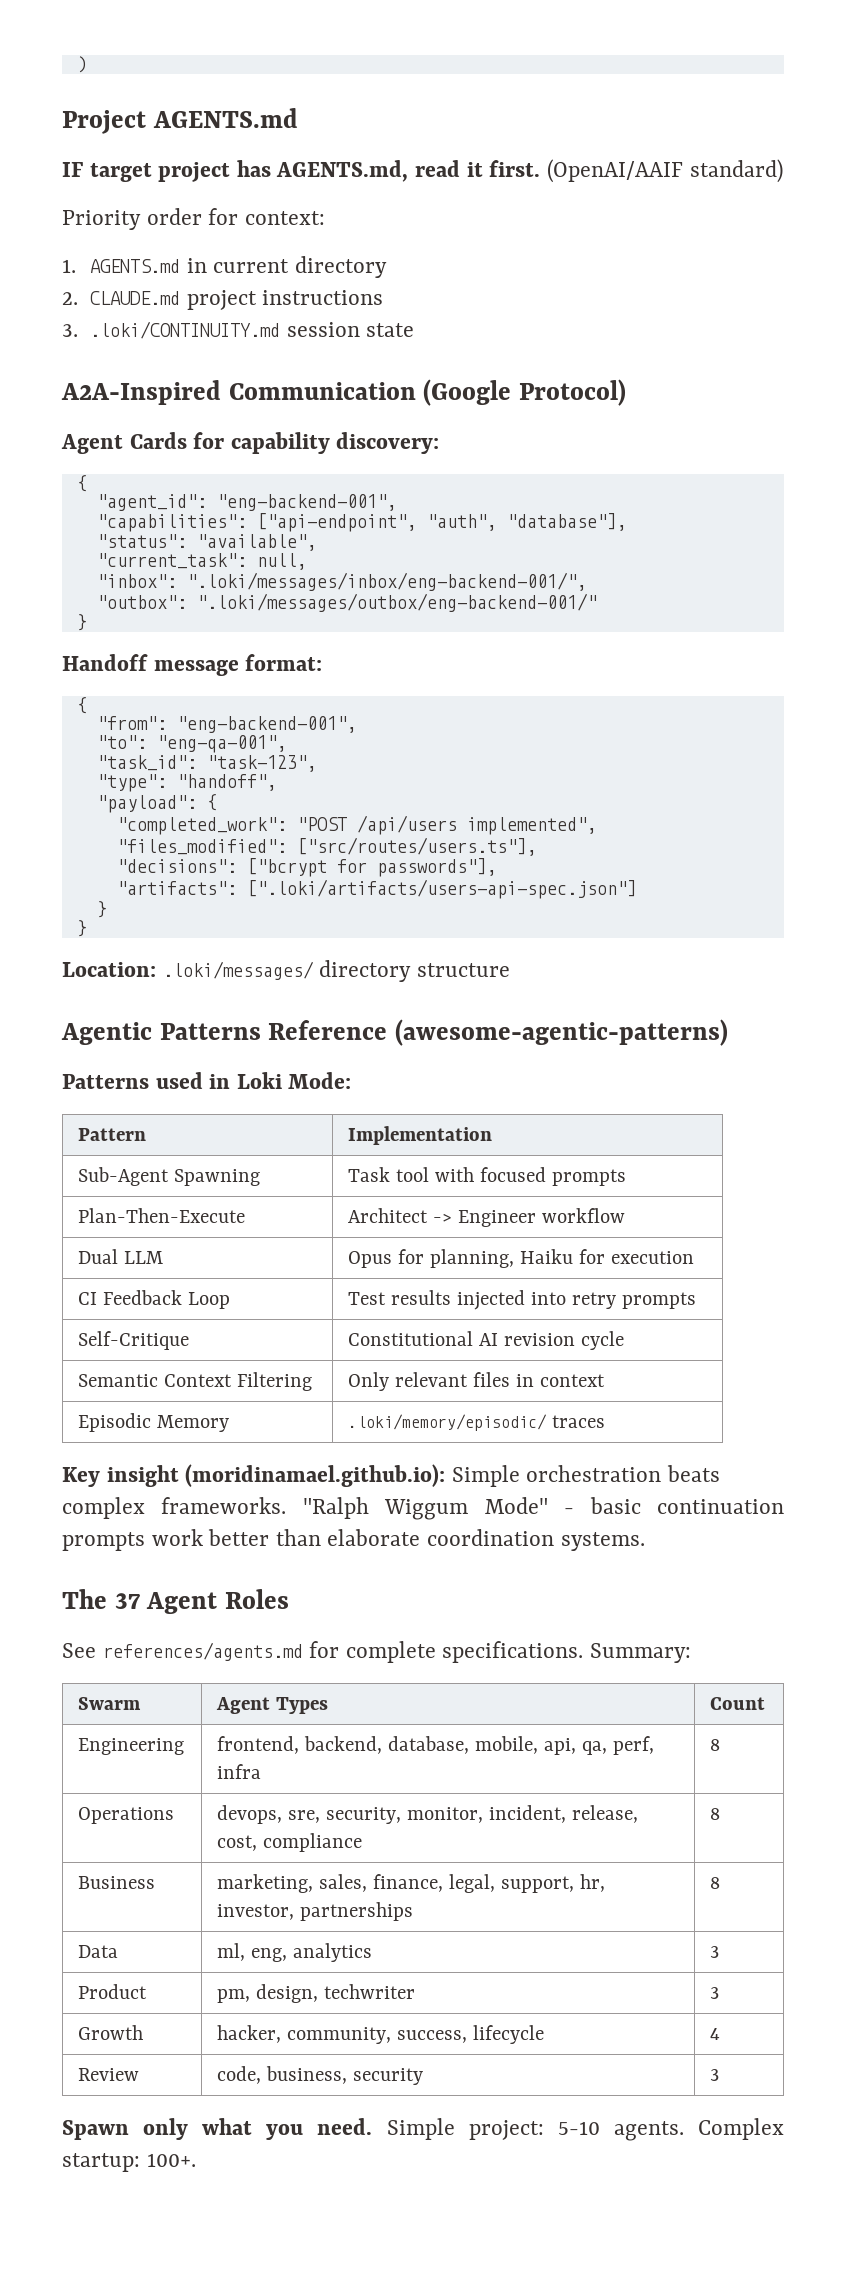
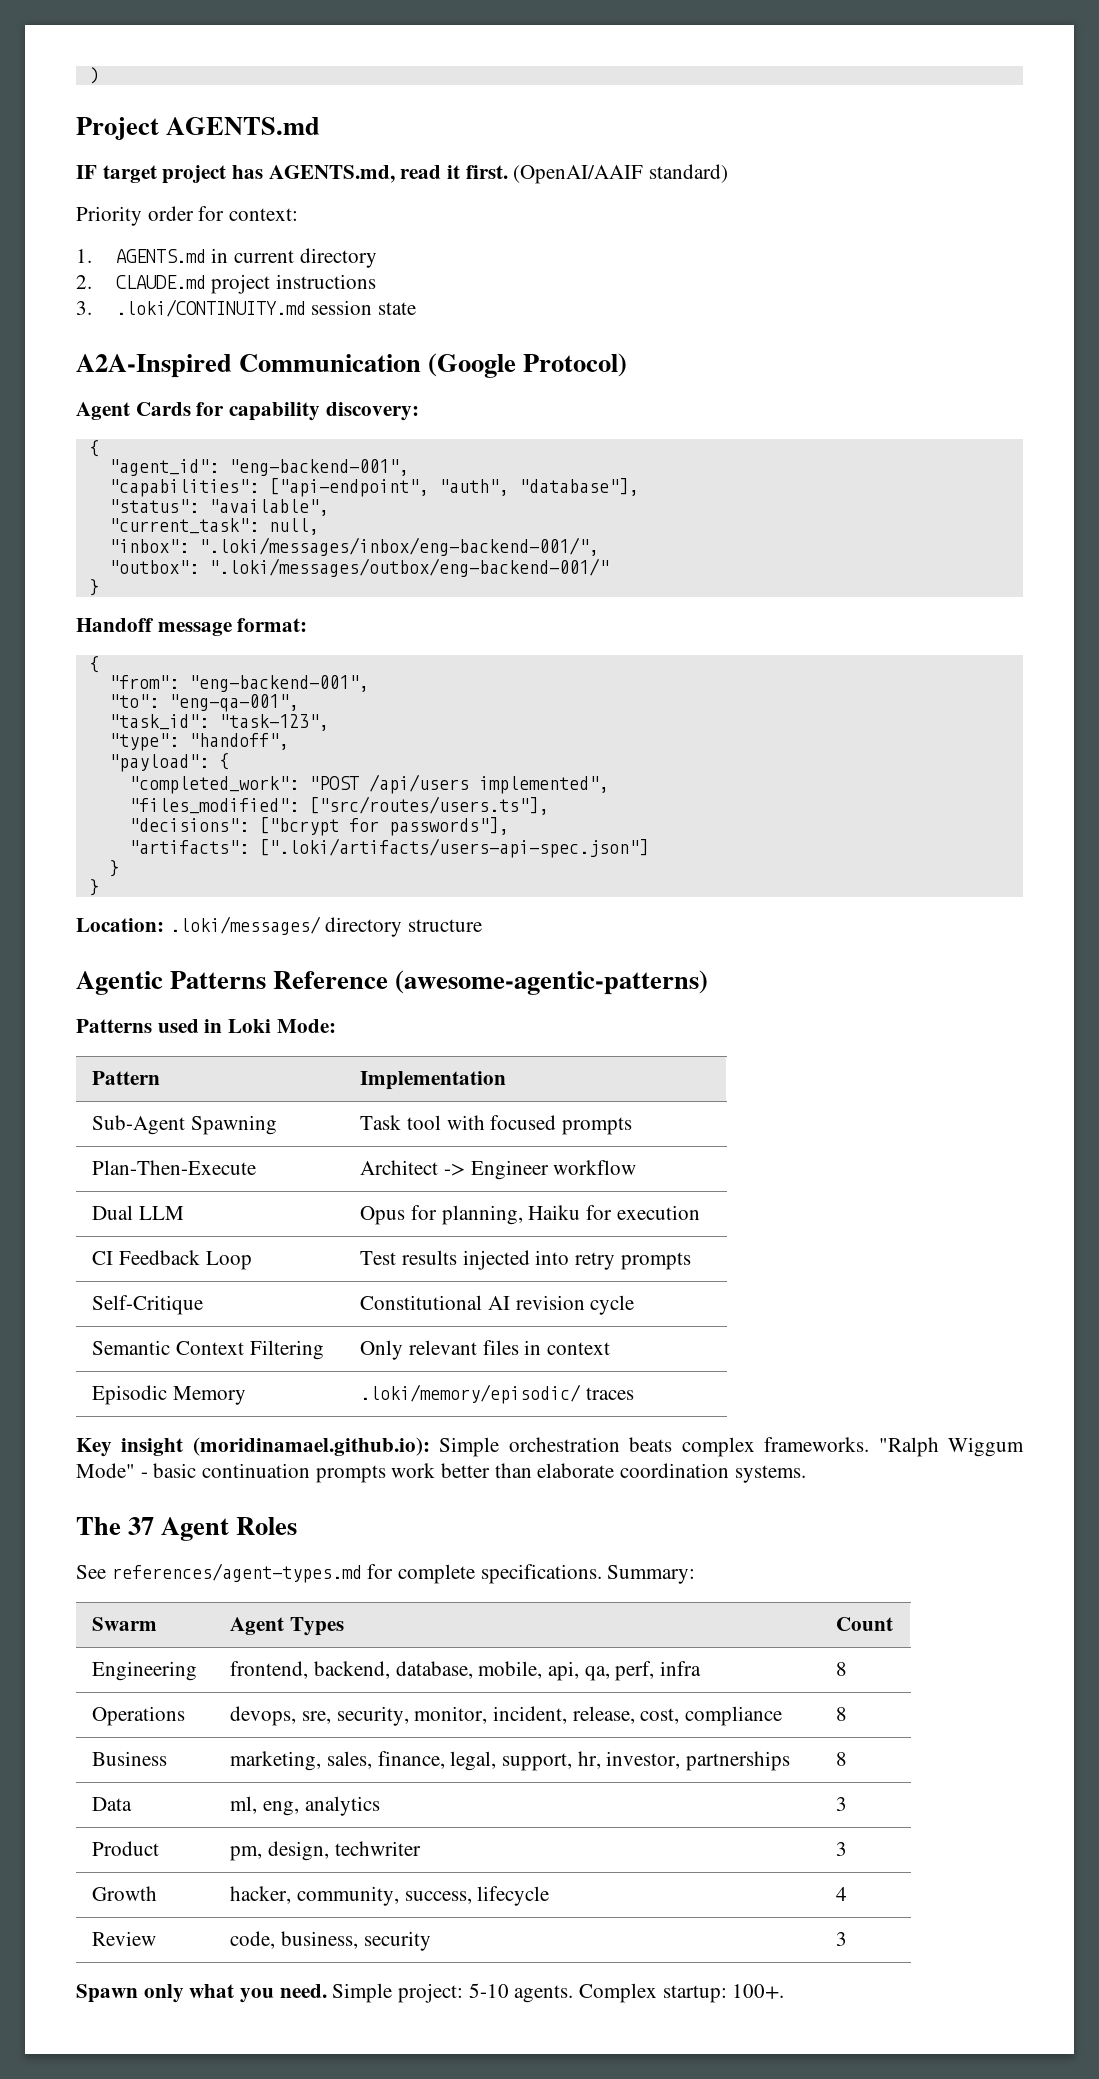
- See references/agents.md for complete specifications.
+ See references/agent-types.md for complete specifications.

